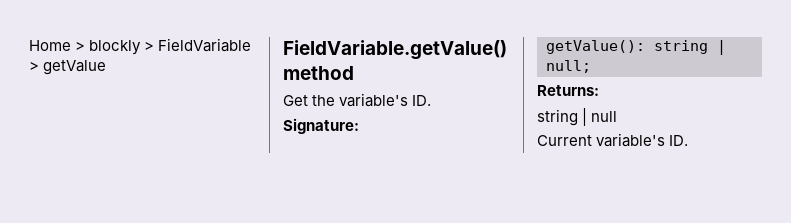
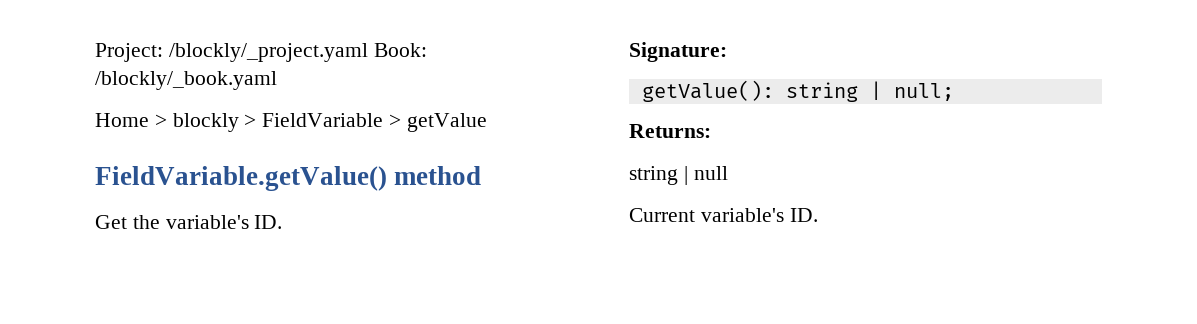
+ Project: /blockly/_project.yaml Book: /blockly/_book.yaml

